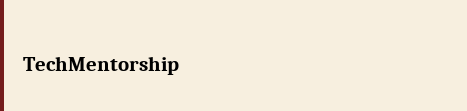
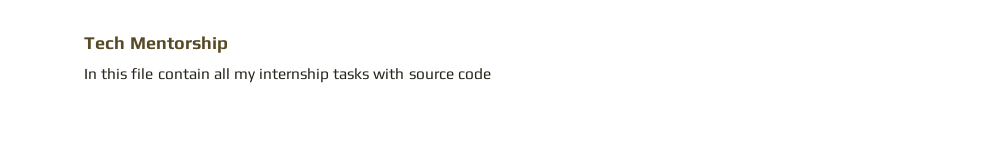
- TechMentorship
+ Tech Mentorship
+ In this file contain all my internship tasks with source code

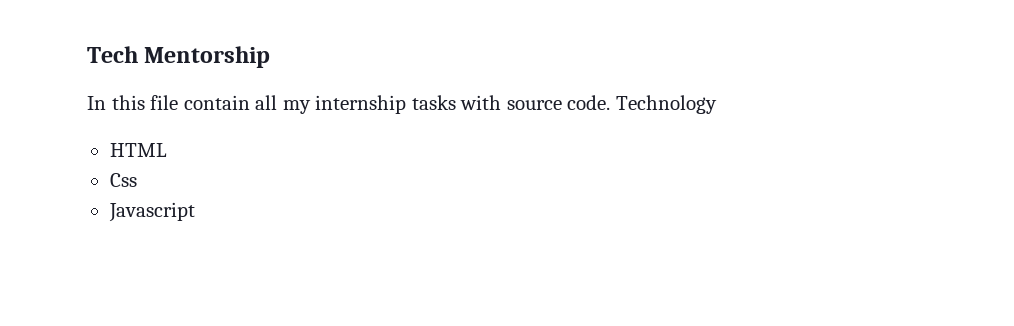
- In this file contain all my internship tasks with source code
+ In this file contain all my internship tasks with source code. Technology
+ HTML
+ Css
+ Javascript

